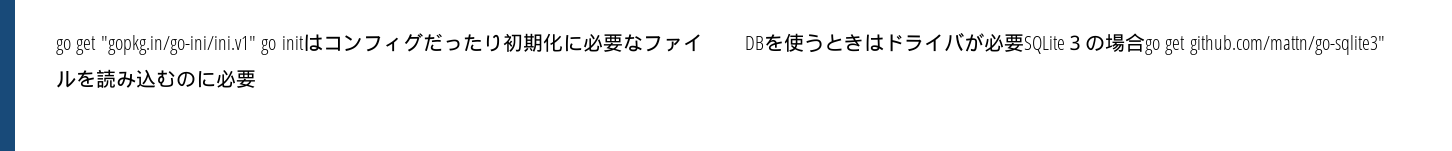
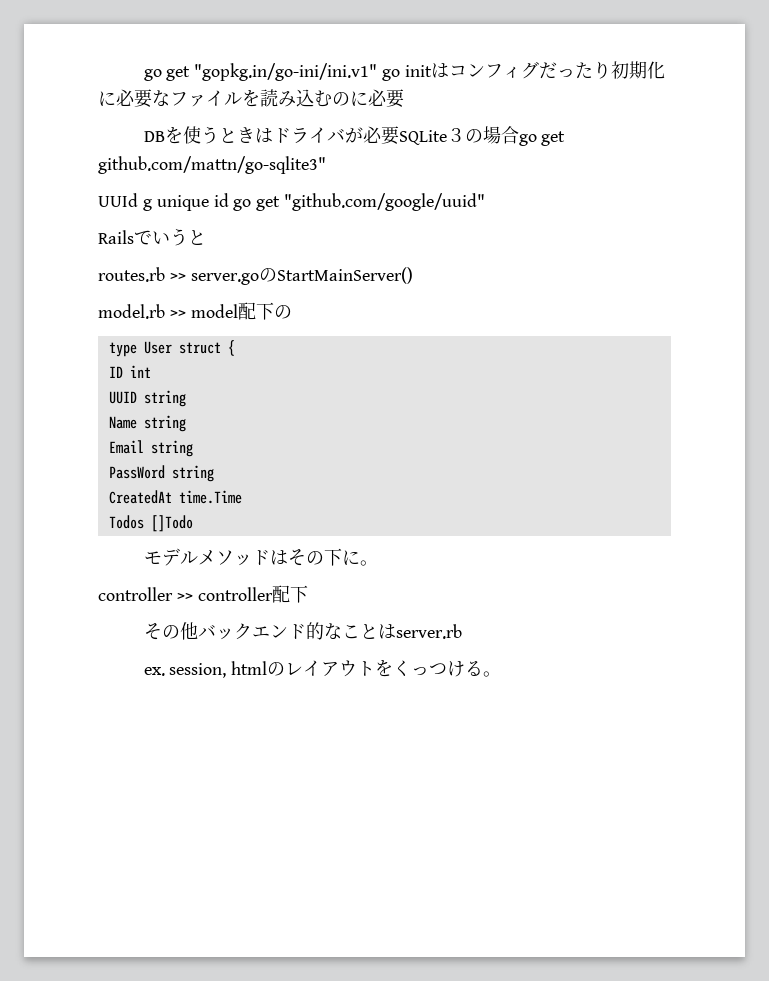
+ UUId g unique id go get "github.com/google/uuid"
+ Railsでいうと
+ routes.rb >> server.goのStartMainServer()
+ model.rb >> model配下の
+ type User struct {
+ ID int
+ UUID string
+ Name string
+ Email string
+ PassWord string
+ CreatedAt time.Time
+ Todos []Todo
+ モデルメソッドはその下に。
+ controller >> controller配下
+ その他バックエンド的なことはserver.rb
+ ex. session, htmlのレイアウトをくっつける。

